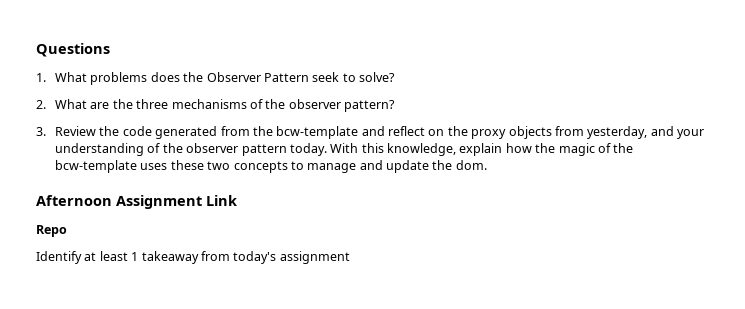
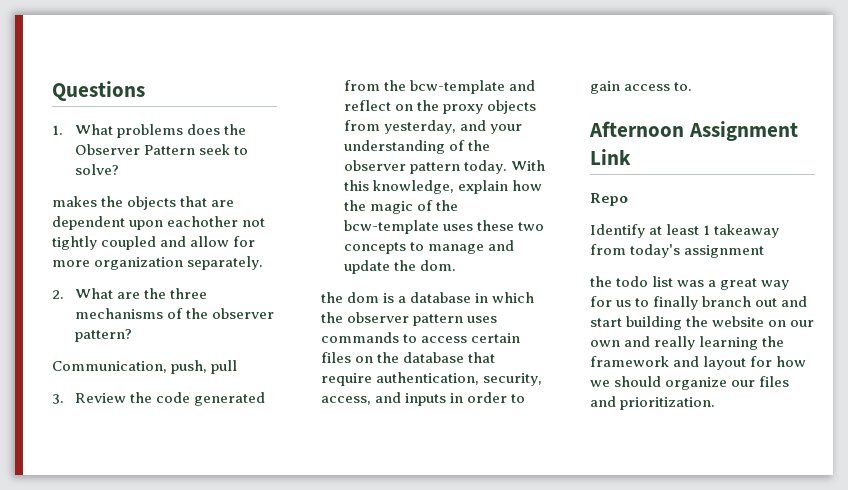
+ makes the objects that are dependent upon eachother not tightly coupled and allow for more organization separately.
+ Communication, push, pull
+ the dom is a database in which the observer pattern uses commands to access certain files on the database that require authentication, security, access, and inputs in order to gain access to.
+ the todo list was a great way for us to finally branch out and start building the website on our own and really learning the framework and layout for how we should organize our files and prioritization.

